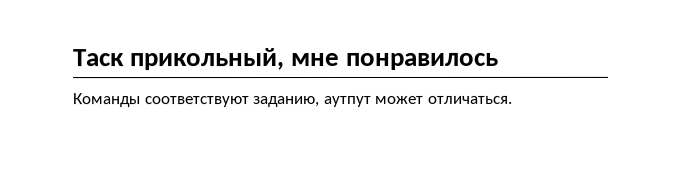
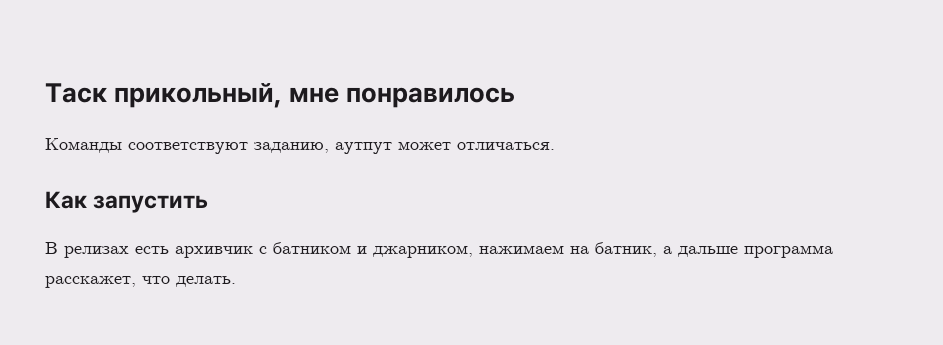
+ Как запустить
+ В релизах есть архивчик с батником и джарником, нажимаем на батник, а дальше программа расскажет, что делать.

